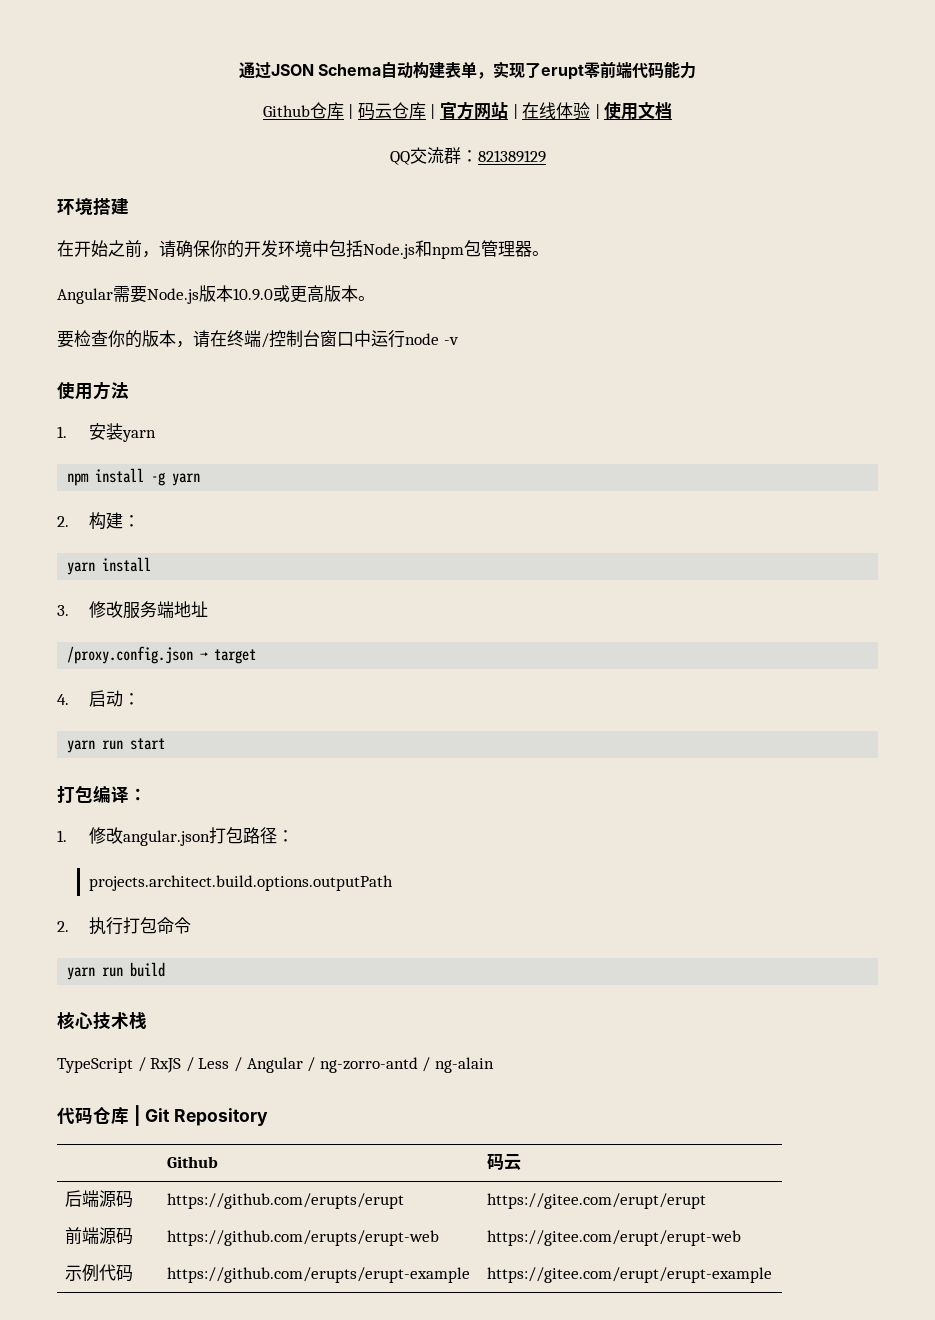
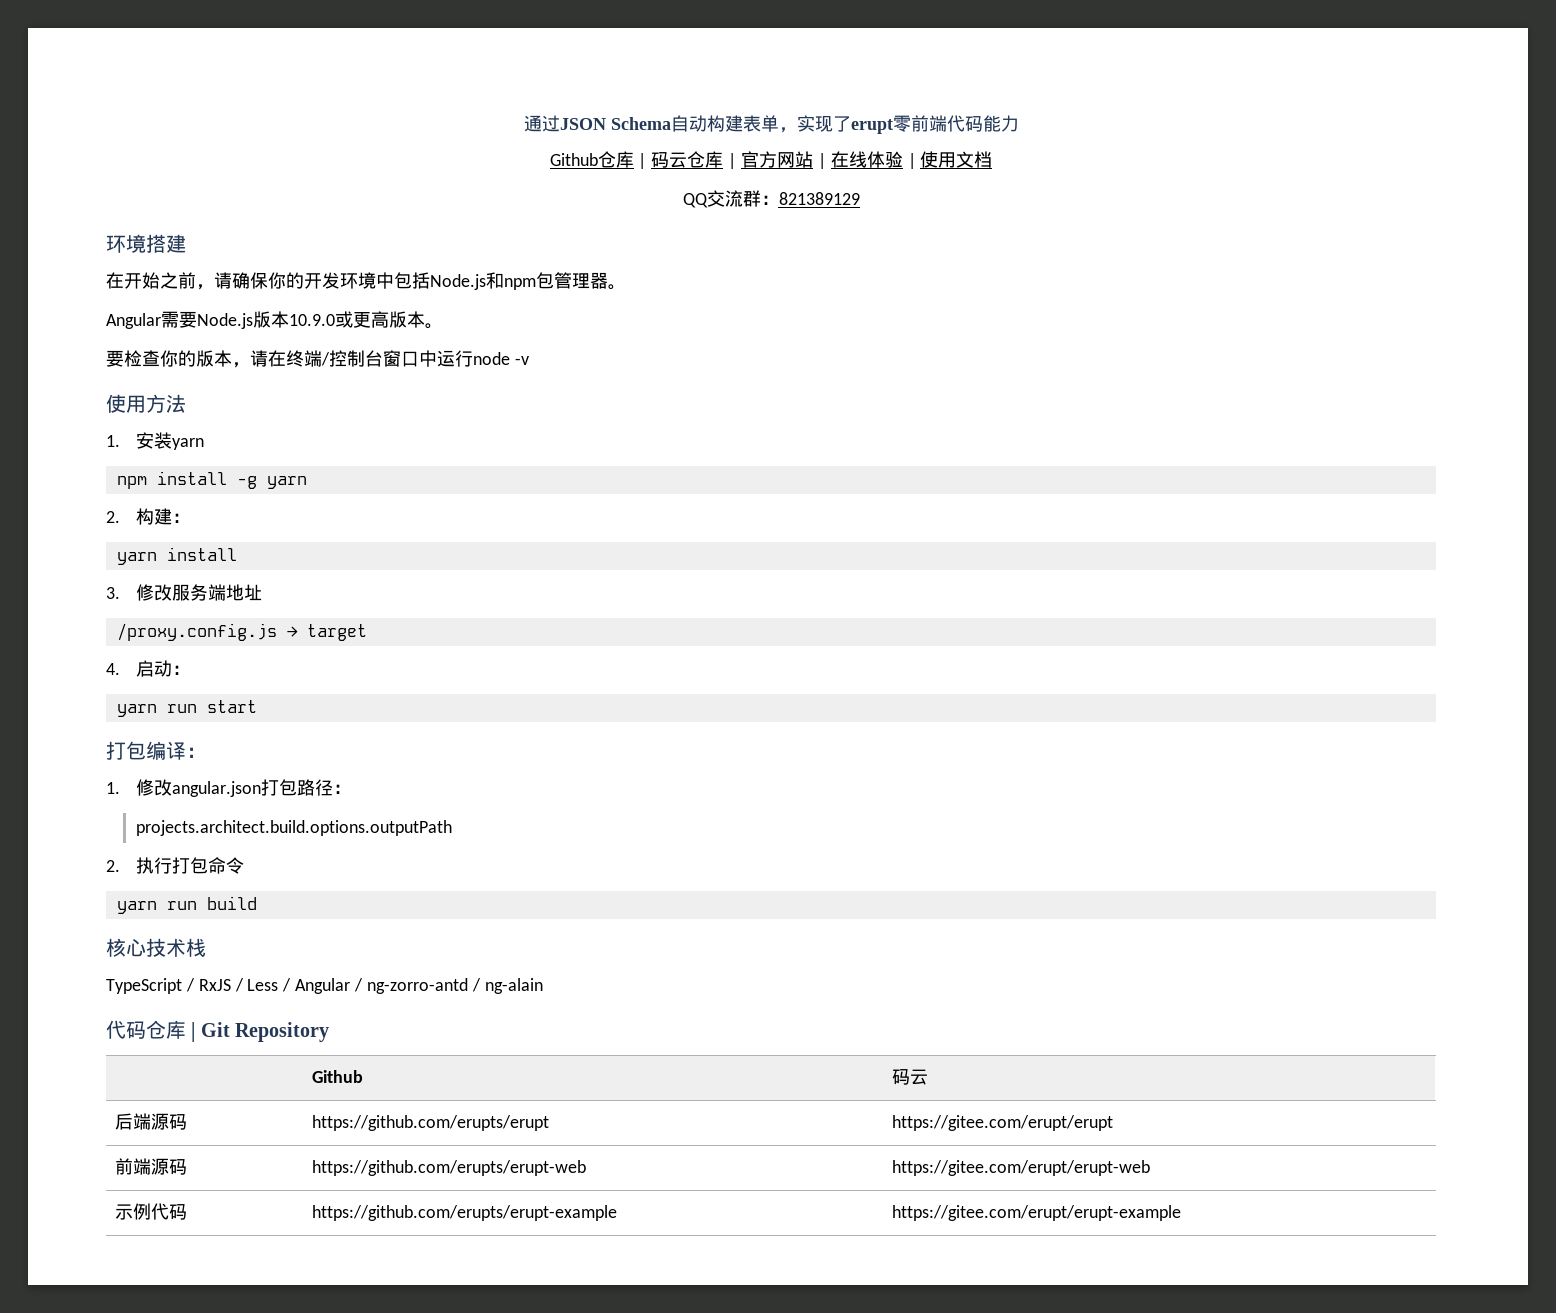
- /proxy.config.json → target
+ /proxy.config.js → target

